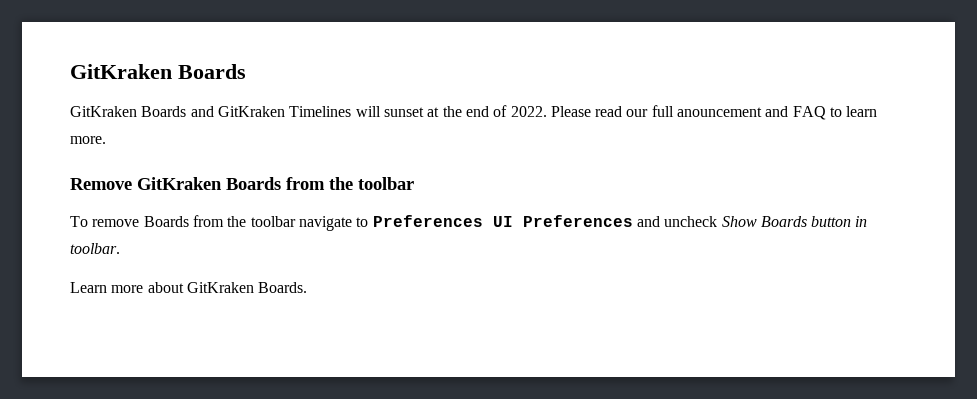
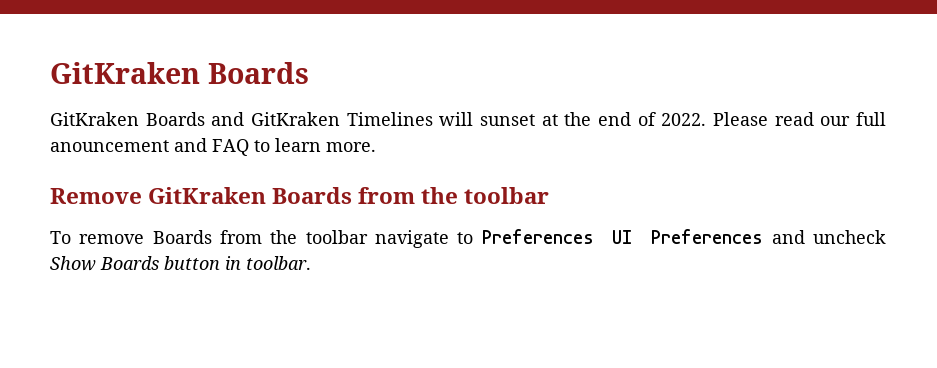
- Learn more about GitKraken Boards.

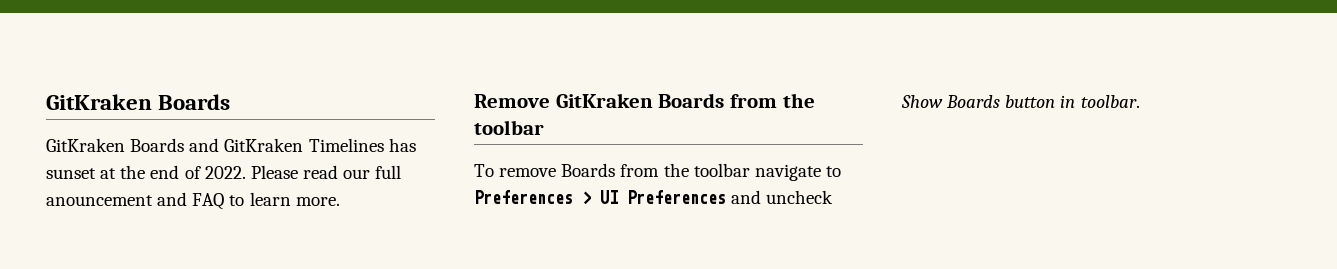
- GitKraken Boards and GitKraken Timelines will sunset at the end of 2022.
+ GitKraken Boards and GitKraken Timelines has sunset at the end of 2022.
- To remove Boards from the toolbar navigate to Preferences UI Preferences and uncheck Show Boards button in toolbar.
+ To remove Boards from the toolbar navigate to Preferences > UI Preferences and uncheck Show Boards button in toolbar.

